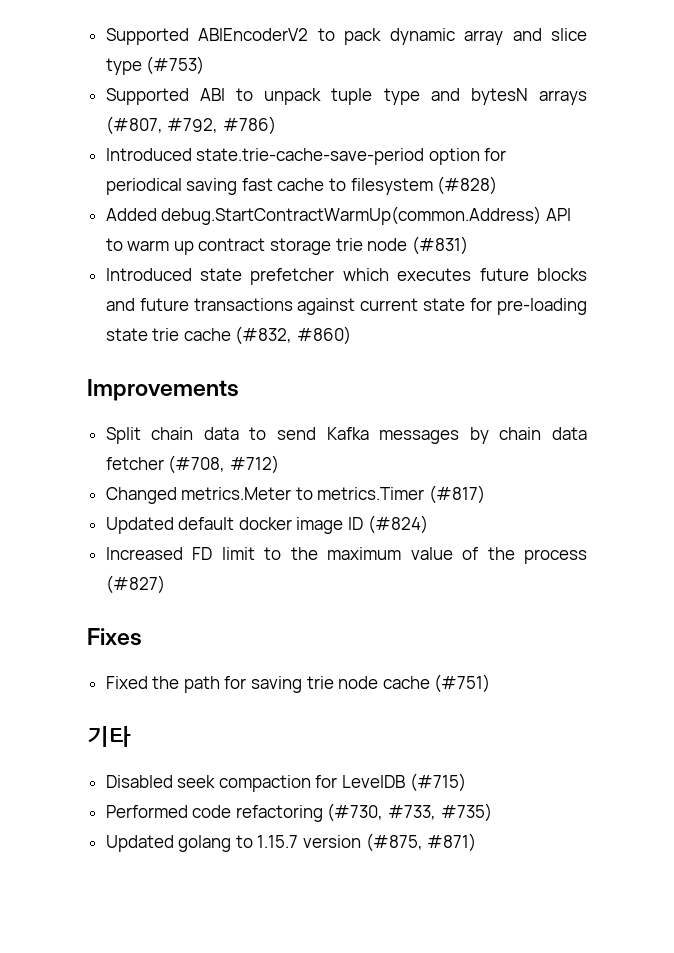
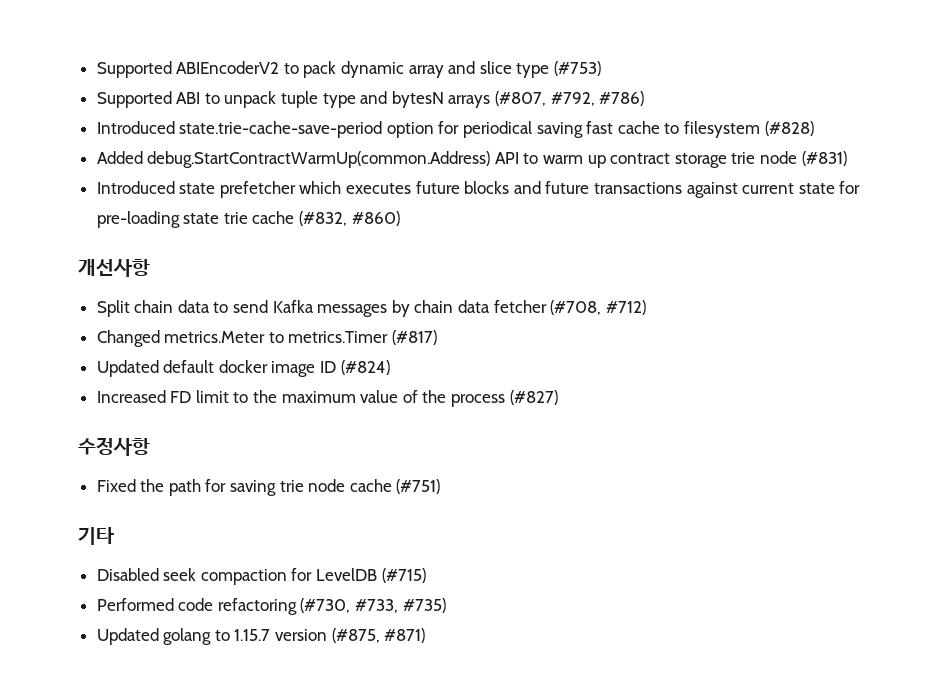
- Improvements
+ 개선사항
- Fixes
+ 수정사항

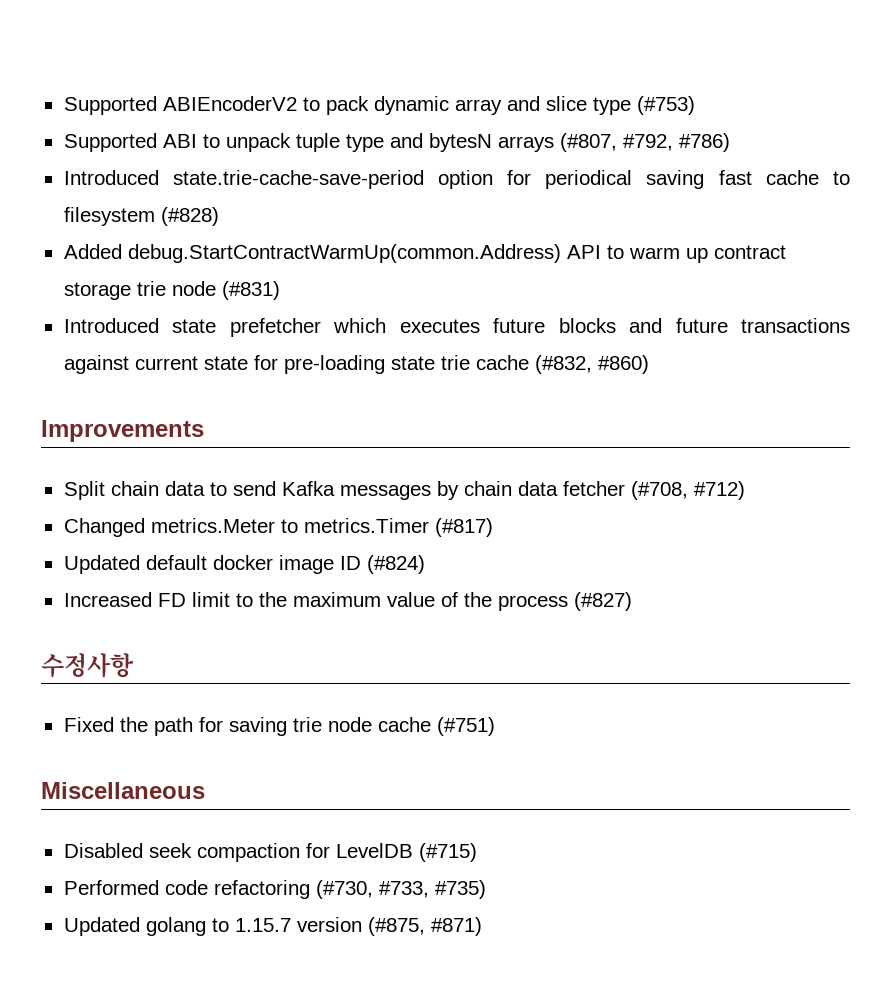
- 개선사항
+ Improvements
- 기타
+ Miscellaneous

